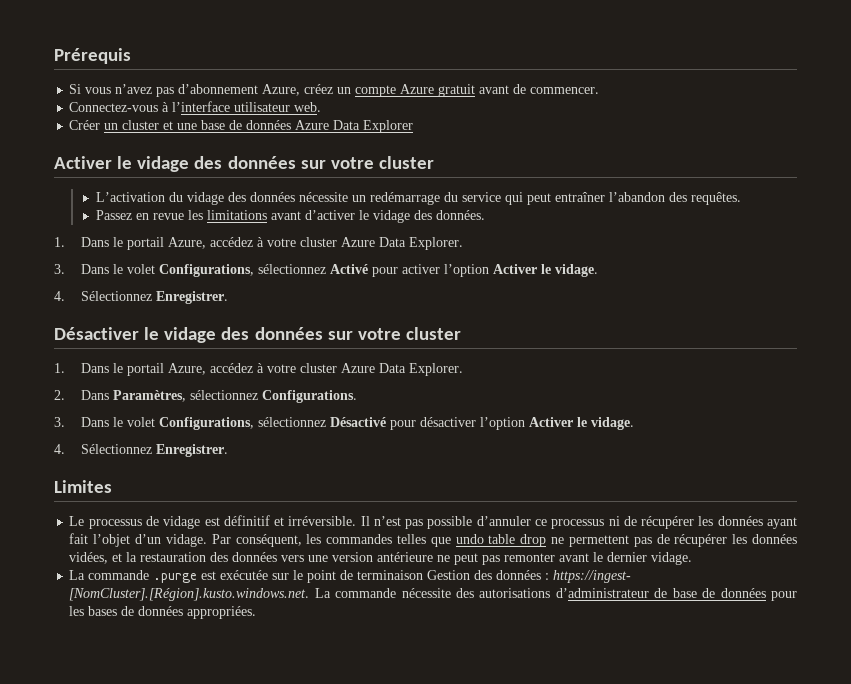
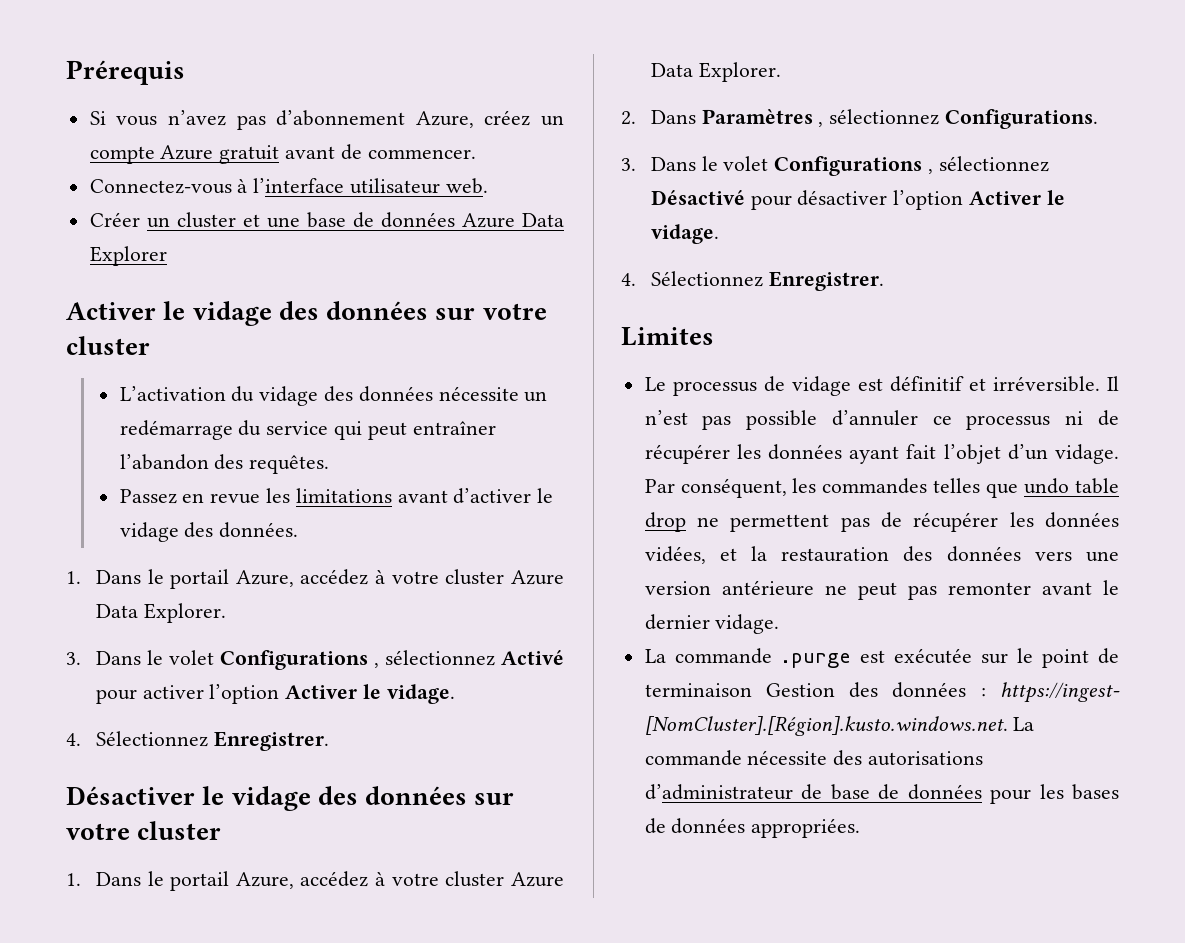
- 3. Dans le volet Configurations, sélectionnez Activé pour activer l’option Activer le vidage.
+ 3. Dans le volet Configurations , sélectionnez Activé pour activer l’option Activer le vidage.
- 2. Dans Paramètres, sélectionnez Configurations.
+ 2. Dans Paramètres , sélectionnez Configurations.
- 3. Dans le volet Configurations, sélectionnez Désactivé pour désactiver l’option Activer le vidage.
+ 3. Dans le volet Configurations , sélectionnez Désactivé pour désactiver l’option Activer le vidage.

